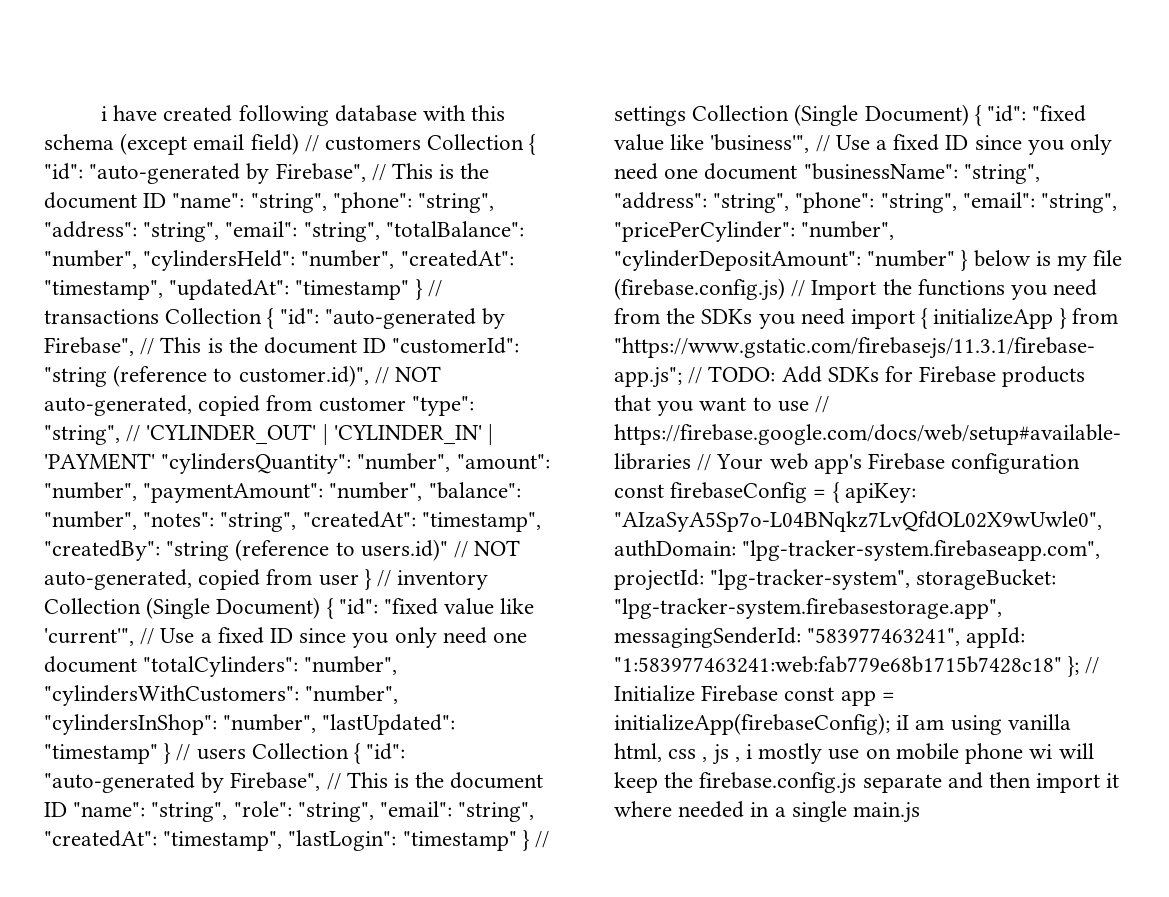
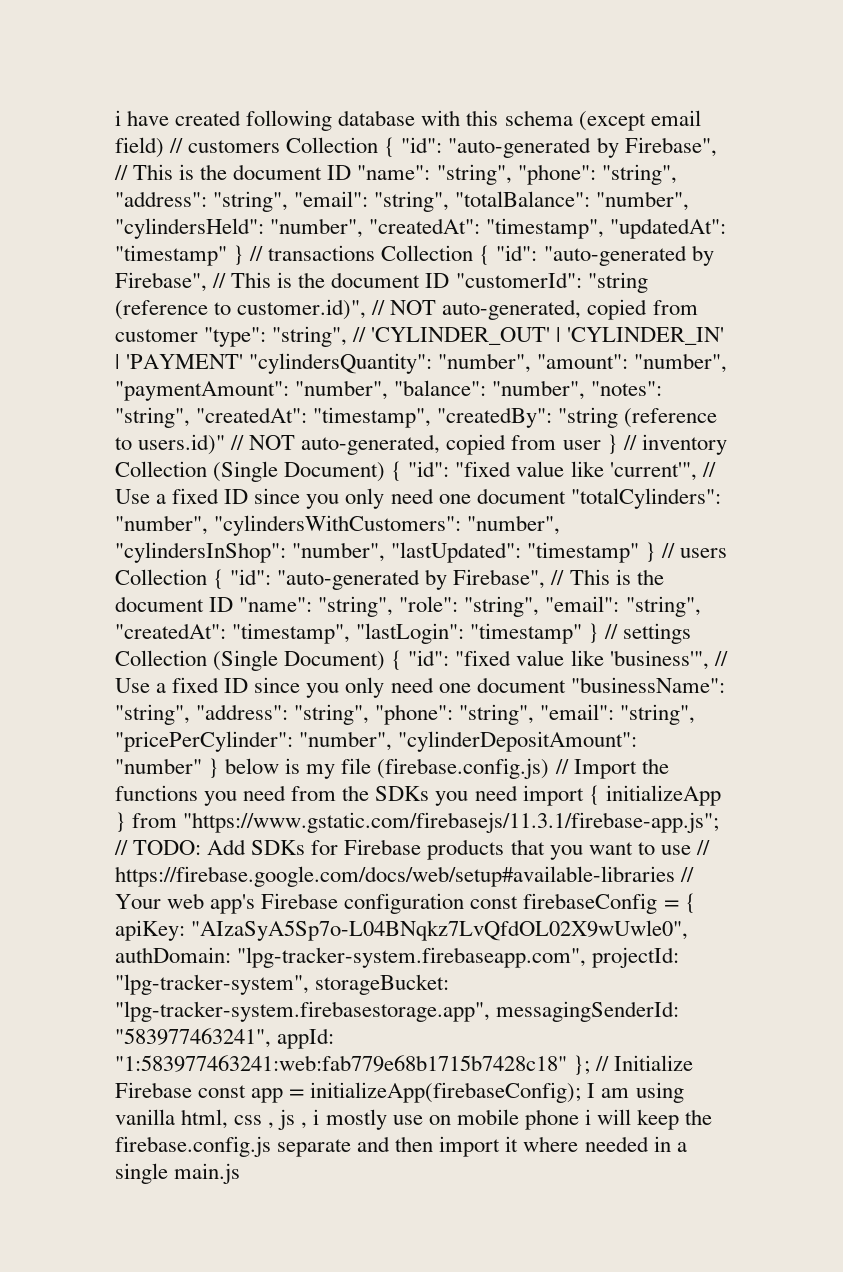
- iI am using vanilla html, css , js , i mostly use on mobile phone wi will keep the firebase.config.js separate and then import it where needed in a single main.js
+ I am using vanilla html, css , js , i mostly use on mobile phone i will keep the firebase.config.js separate and then import it where needed in a single main.js

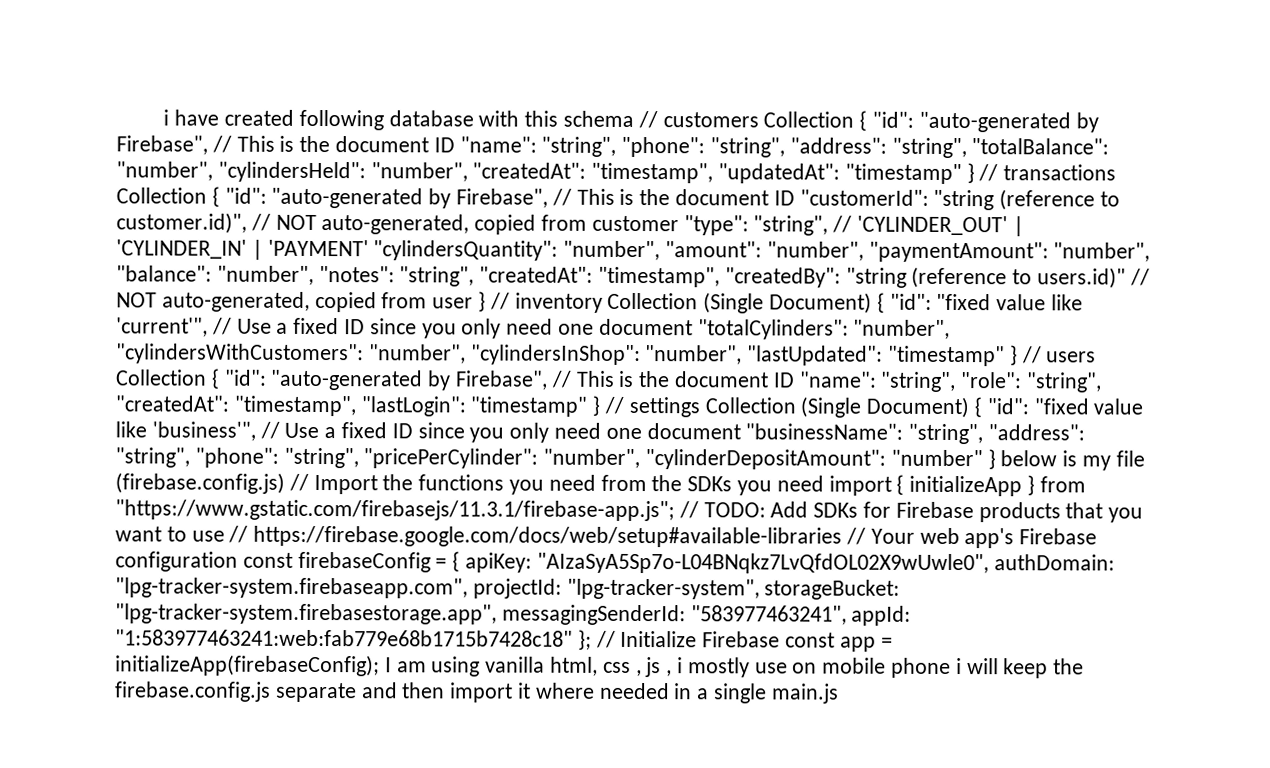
- i have created following database with this schema (except email field) // customers Collection { "id":
+ i have created following database with this schema // customers Collection { "id":
- "string", "email": "string", "totalBalance":
+ "string", "totalBalance":
- "string", "role": "string", "email": "string", "createdAt":
+ "string", "role": "string", "createdAt":
- "string", "email": "string", "pricePerCylinder":
+ "string", "pricePerCylinder":

